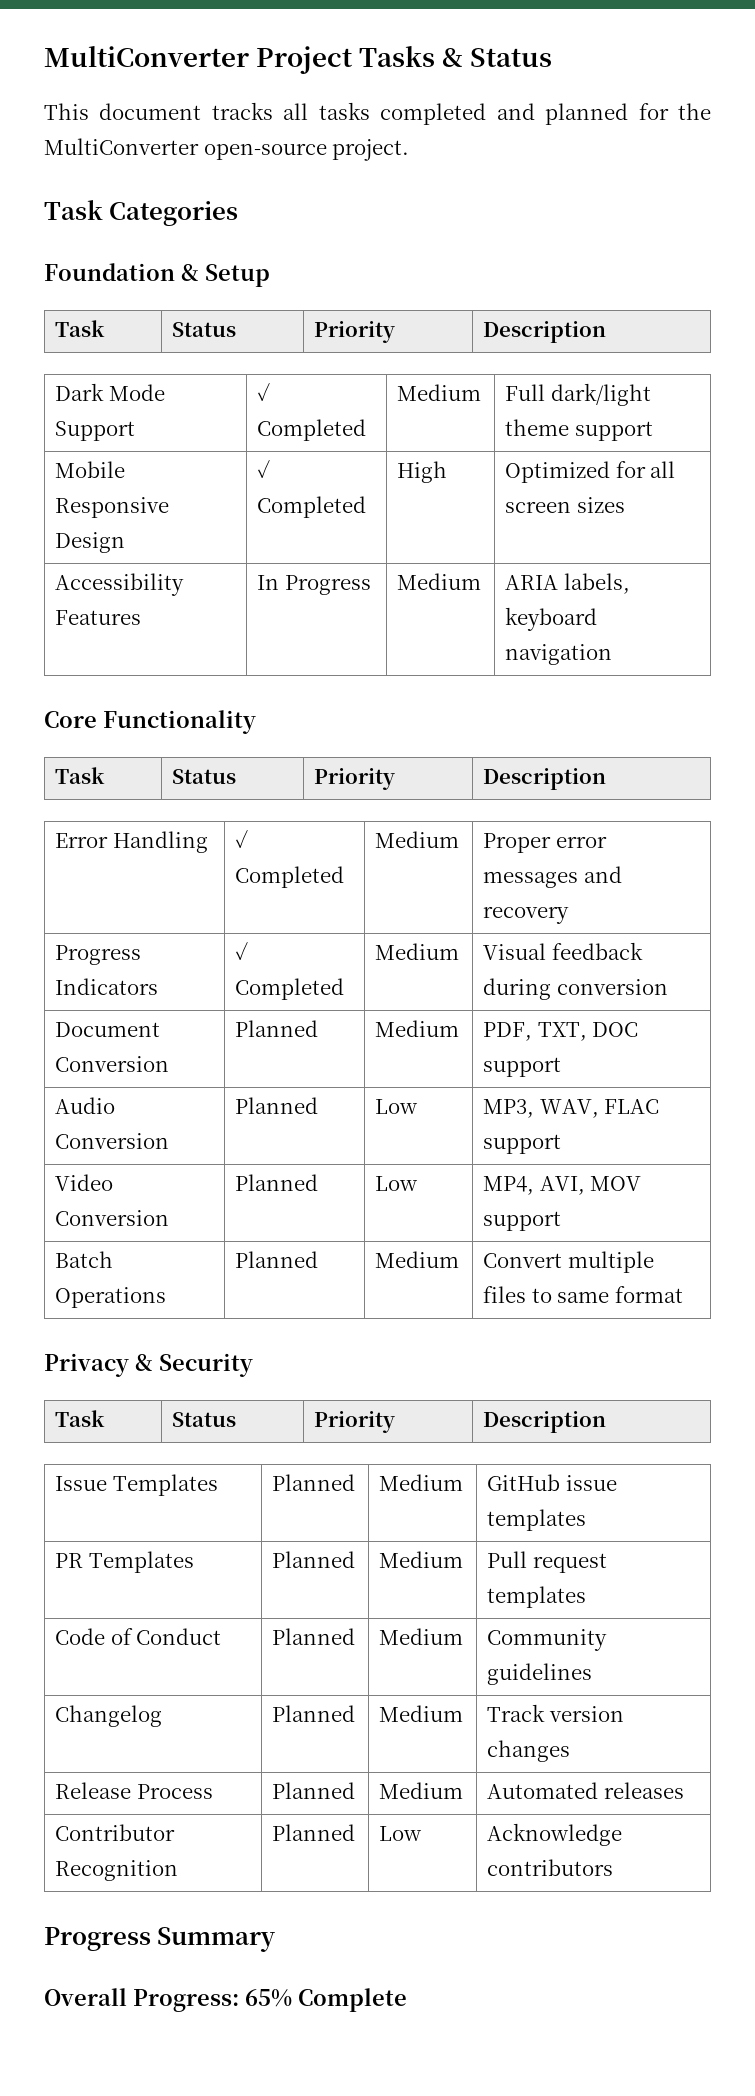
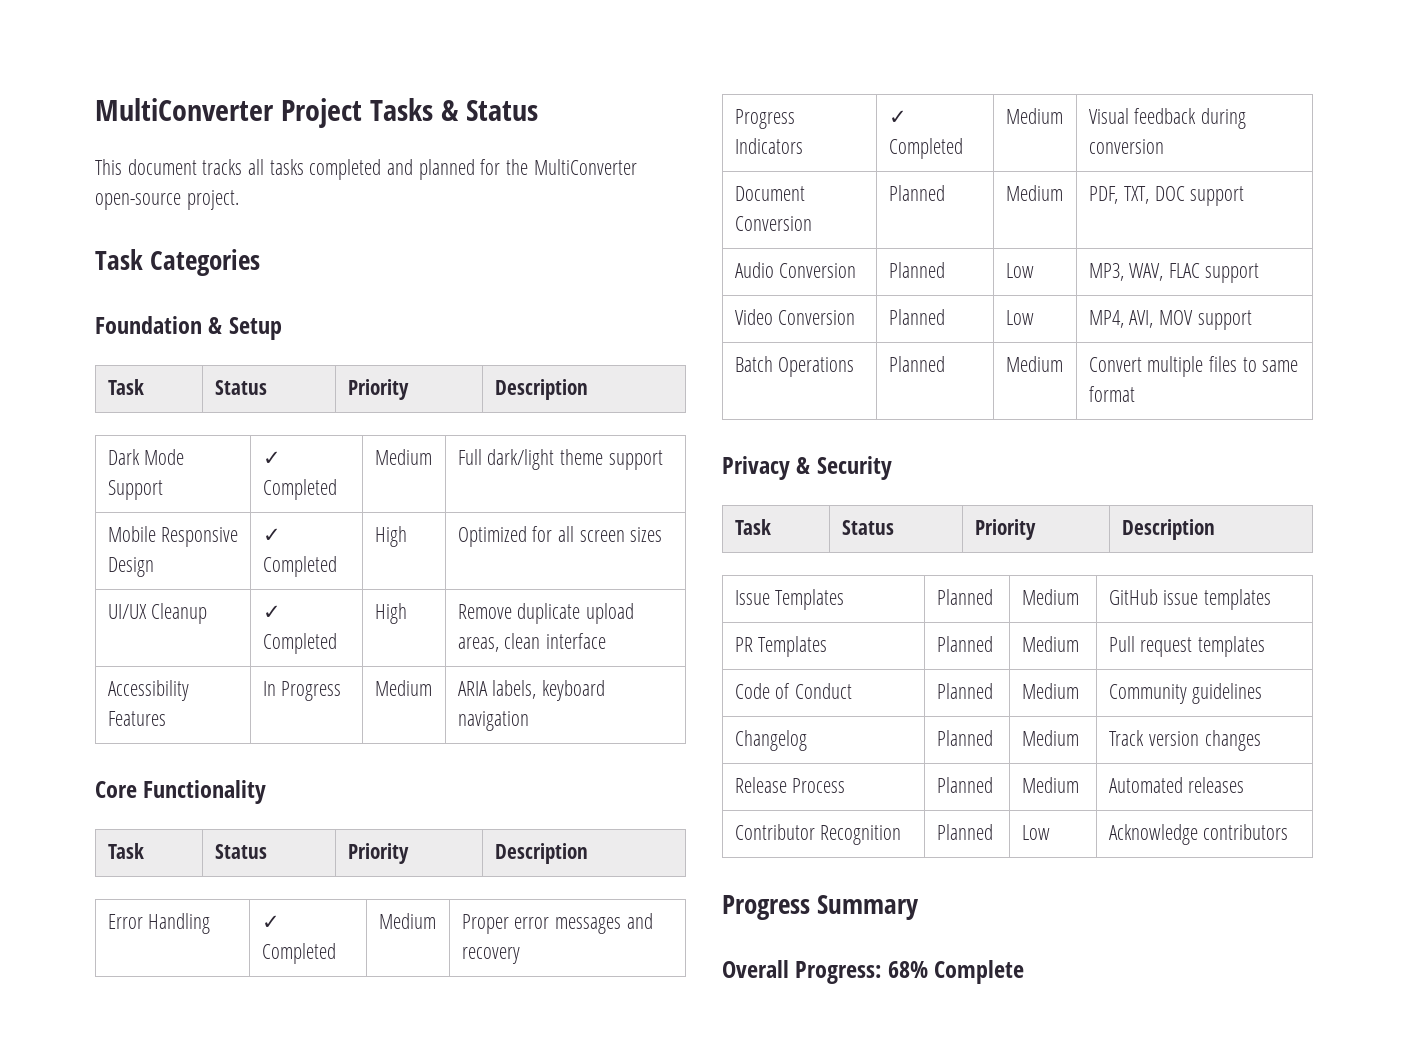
+ UI/UX Cleanup | ✓ Completed | High | Remove duplicate upload areas, clean interface
- Overall Progress: 65% Complete
+ Overall Progress: 68% Complete

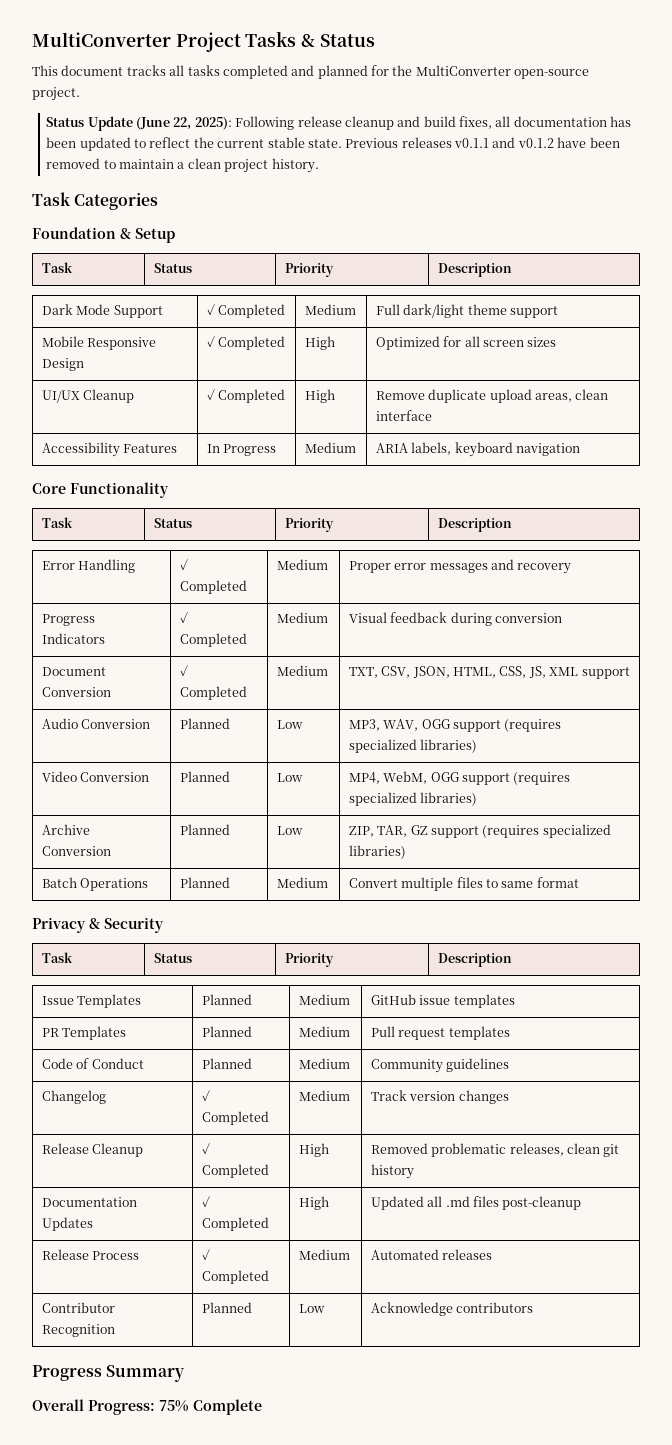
+ Status Update (June 22, 2025): Following release cleanup and build fixes, all documentation has been updated to reflect the current stable state. Previous releases v0.1.1 and v0.1.2 have been removed to maintain a clean project history.
- Document Conversion | Planned | Medium | PDF, TXT, DOC support
+ Document Conversion | ✓ Completed | Medium | TXT, CSV, JSON, HTML, CSS, JS, XML support
- Audio Conversion | Planned | Low | MP3, WAV, FLAC support
+ Audio Conversion | Planned | Low | MP3, WAV, OGG support (requires specialized libraries)
- Video Conversion | Planned | Low | MP4, AVI, MOV support
+ Video Conversion | Planned | Low | MP4, WebM, OGG support (requires specialized libraries)
+ Archive Conversion | Planned | Low | ZIP, TAR, GZ support (requires specialized libraries)
- Changelog | Planned | Medium | Track version changes
+ Changelog | ✓ Completed | Medium | Track version changes
+ Release Cleanup | ✓ Completed | High | Removed problematic releases, clean git history
+ Documentation Updates | ✓ Completed | High | Updated all .md files post-cleanup
- Release Process | Planned | Medium | Automated releases
+ Release Process | ✓ Completed | Medium | Automated releases
- Overall Progress: 68% Complete
+ Overall Progress: 75% Complete

